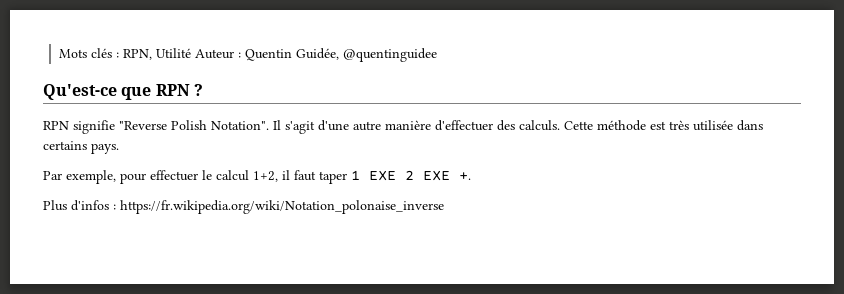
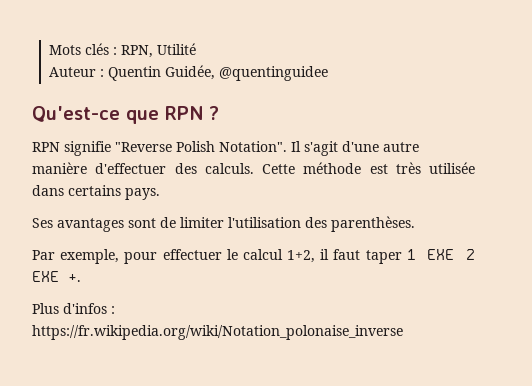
- Mots clés : RPN, Utilité Auteur : Quentin Guidée, @quentinguidee
+ Mots clés : RPN, Utilité
+ Auteur : Quentin Guidée, @quentinguidee
+ Ses avantages sont de limiter l'utilisation des parenthèses.

